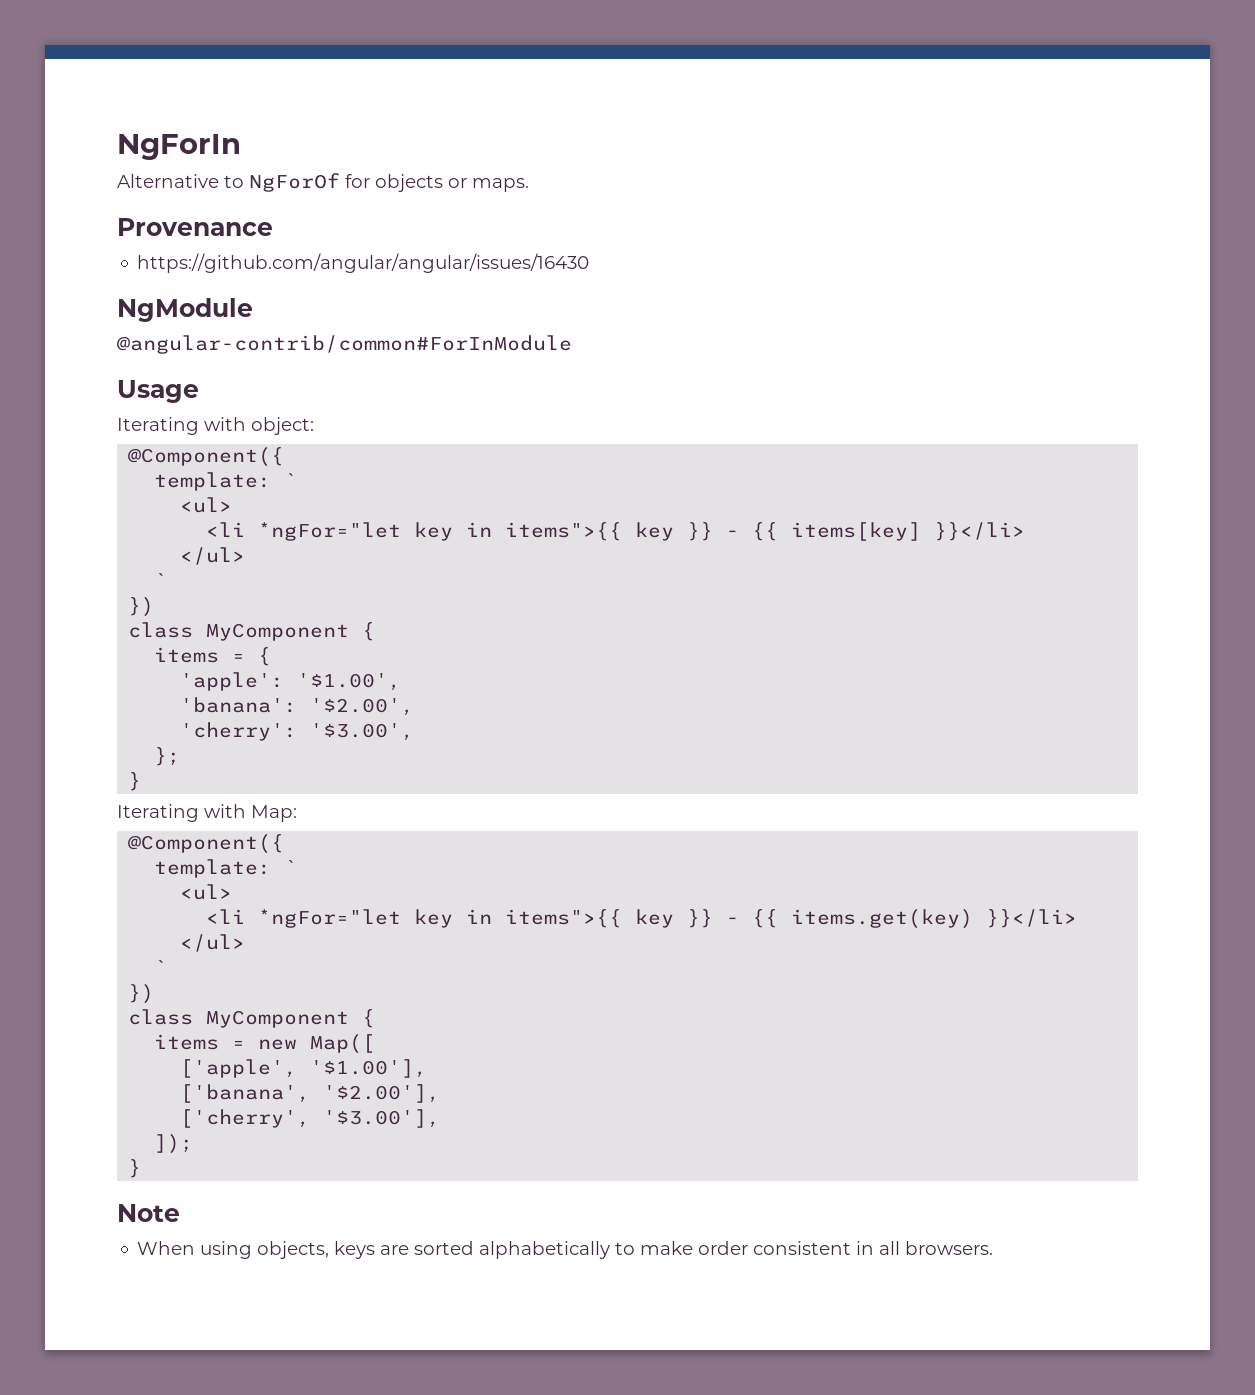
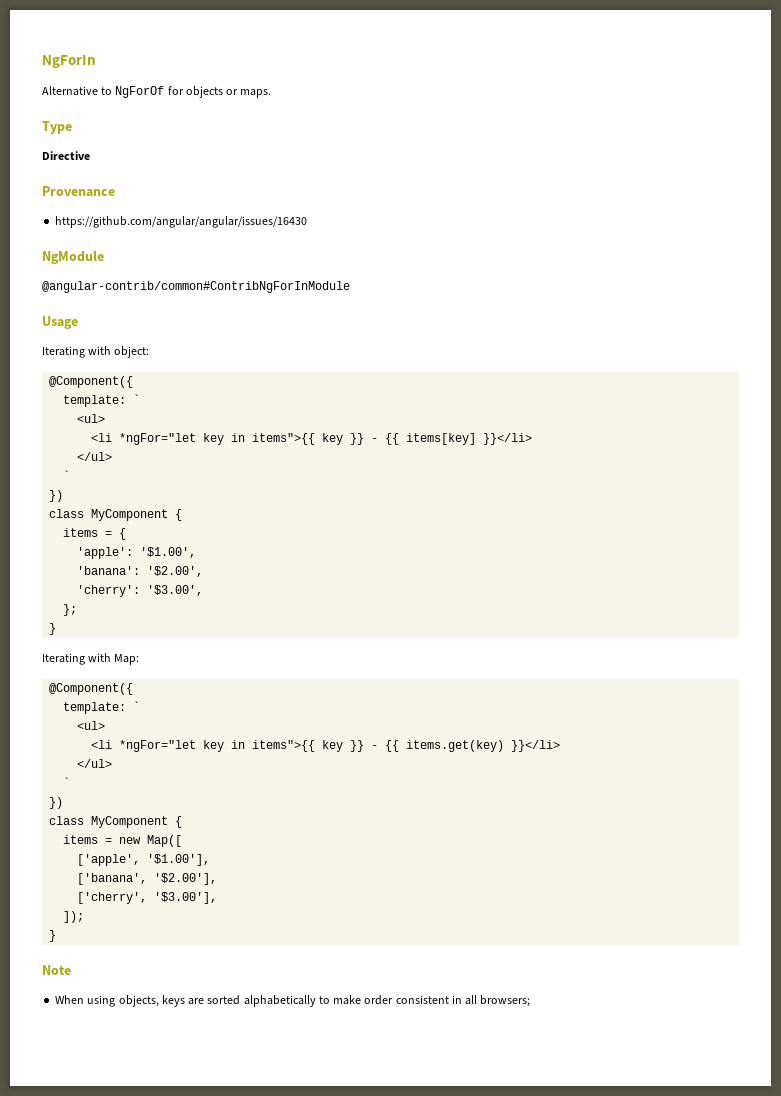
+ Type
+ Directive
- @angular-contrib/common#ForInModule
+ @angular-contrib/common#ContribNgForInModule
- When using objects, keys are sorted alphabetically to make order consistent in all browsers.
+ When using objects, keys are sorted alphabetically to make order consistent in all browsers;

